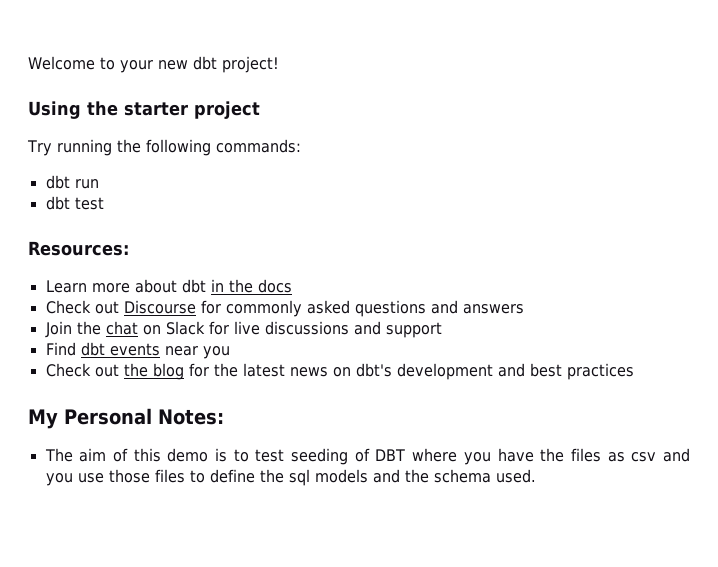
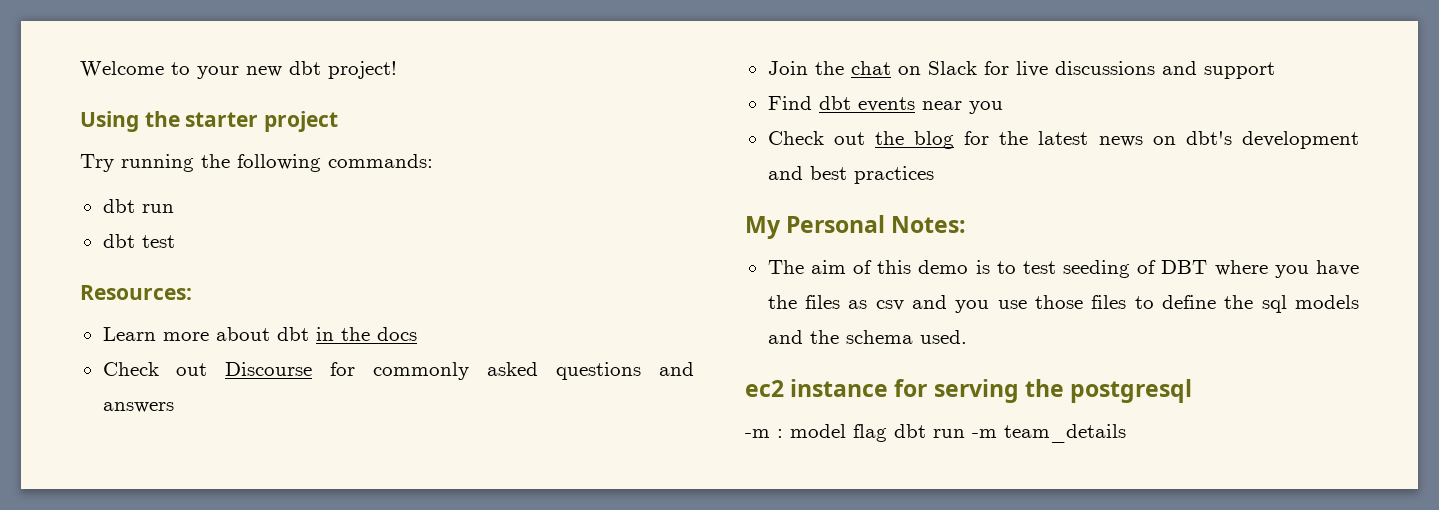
+ ec2 instance for serving the postgresql
+ -m : model flag dbt run -m team_details

